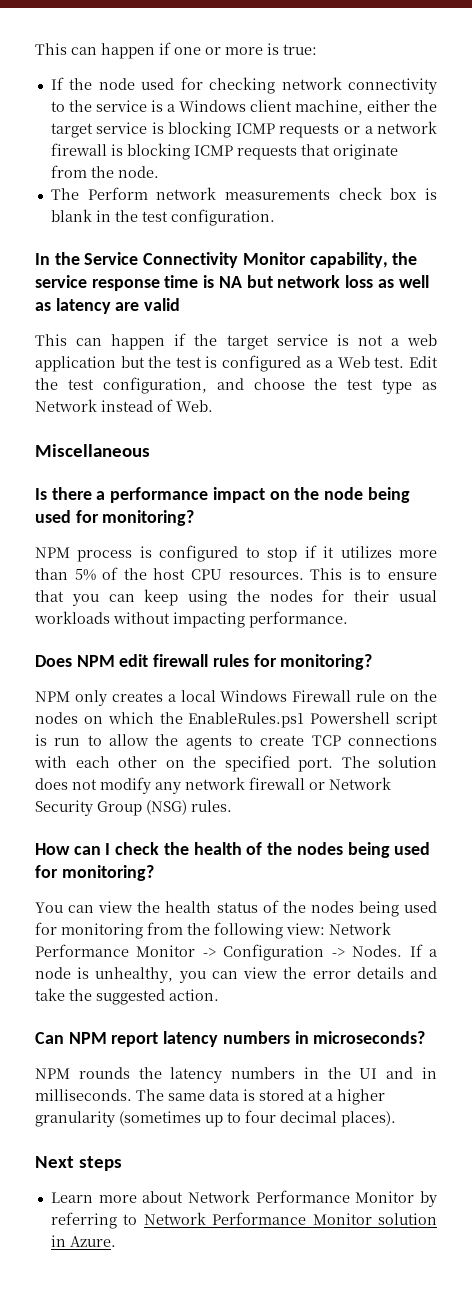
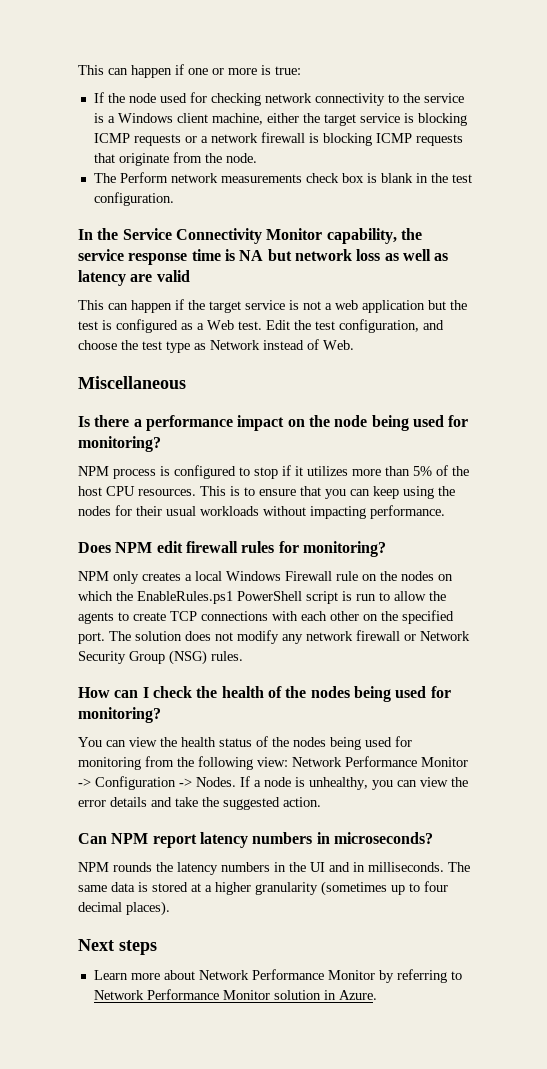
- NPM only creates a local Windows Firewall rule on the nodes on which the EnableRules.ps1 Powershell script is run to allow the agents to create TCP connections with each other on the specified port.
+ NPM only creates a local Windows Firewall rule on the nodes on which the EnableRules.ps1 PowerShell script is run to allow the agents to create TCP connections with each other on the specified port.

